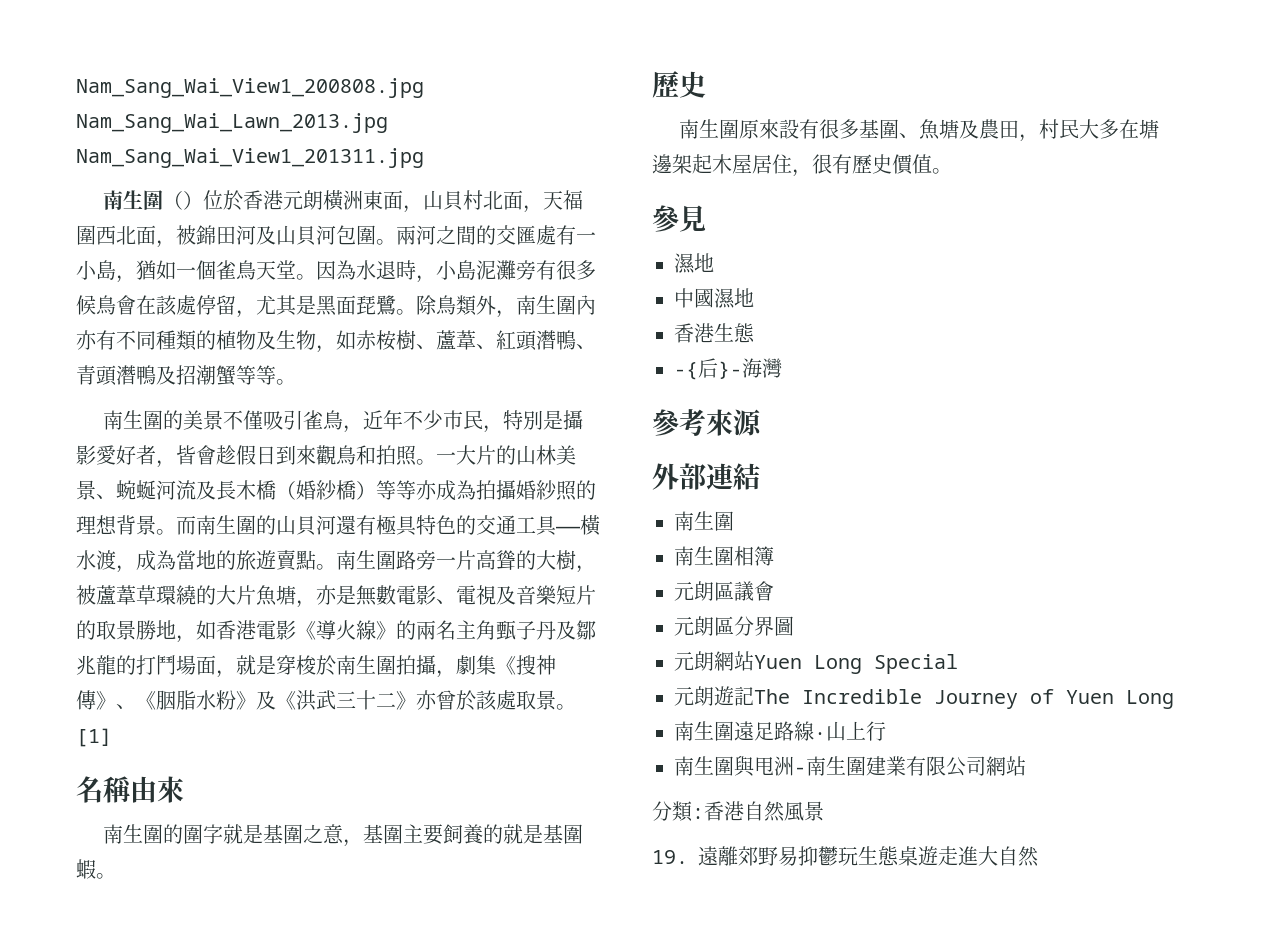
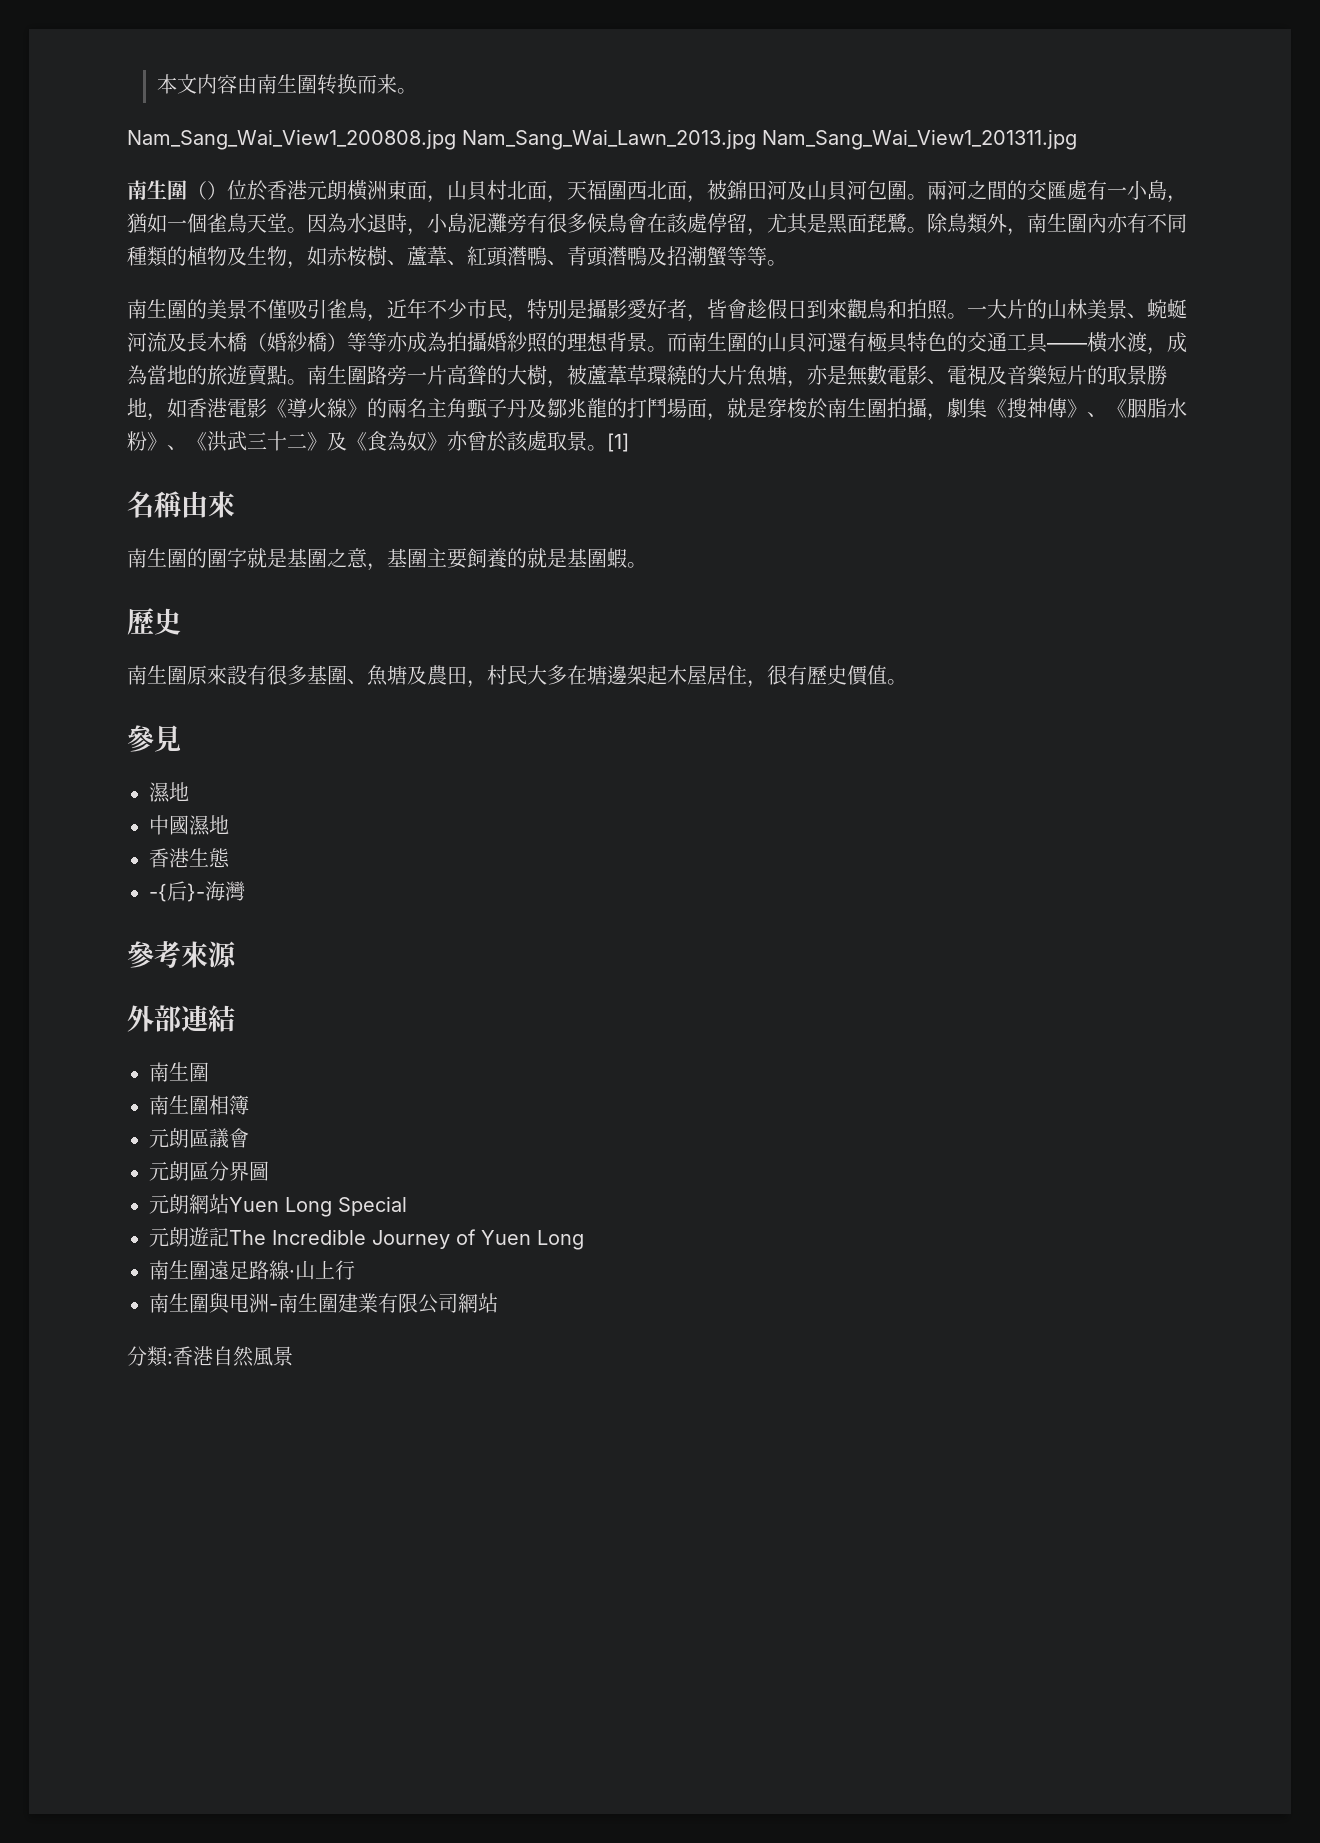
+ 本文内容由南生圍转换而来。
- 南生圍路旁一片高聳的大樹，被蘆葦草環繞的大片魚塘，亦是無數電影、電視及音樂短片的取景勝地，如香港電影《導火線》的兩名主角甄子丹及鄒兆龍的打鬥場面，就是穿梭於南生圍拍攝，劇集《搜神傳》、《胭脂水粉》及《洪武三十二》亦曾於該處取景。
+ 南生圍路旁一片高聳的大樹，被蘆葦草環繞的大片魚塘，亦是無數電影、電視及音樂短片的取景勝地，如香港電影《導火線》的兩名主角甄子丹及鄒兆龍的打鬥場面，就是穿梭於南生圍拍攝，劇集《搜神傳》、《胭脂水粉》、《洪武三十二》及《食為奴》亦曾於該處取景。
- 19.遠離郊野易抑鬱玩生態桌遊走進大自然

